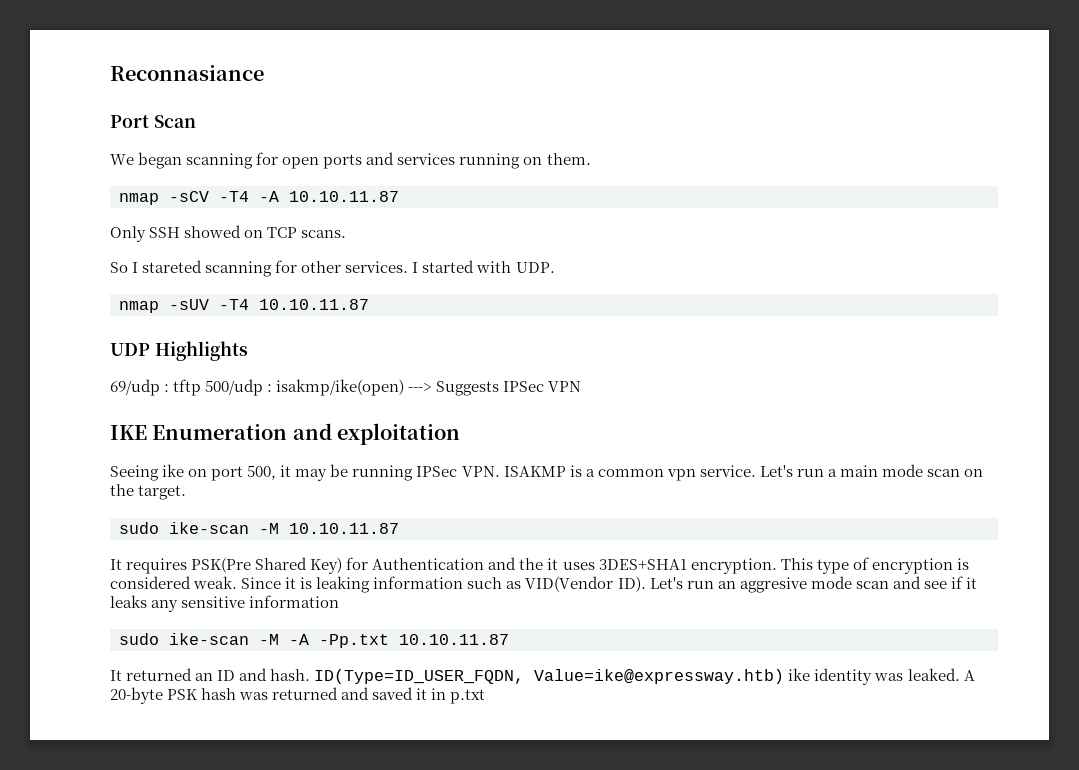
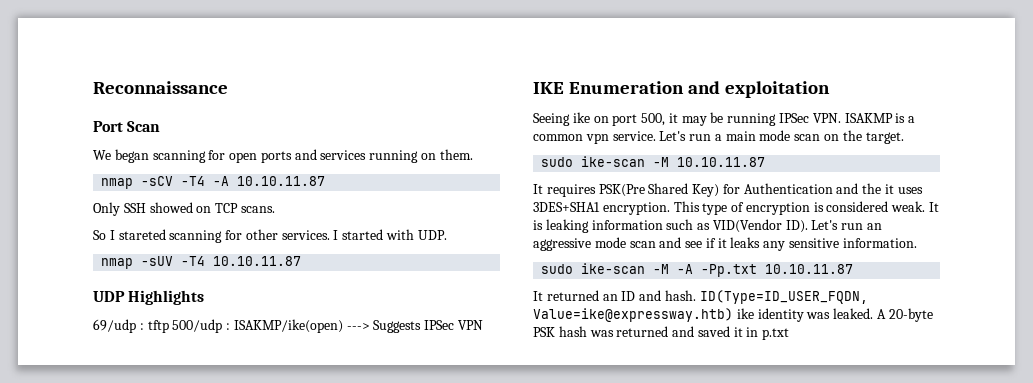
- Reconnasiance
+ Reconnaissance
- 69/udp : tftp 500/udp : isakmp/ike(open) ---> Suggests IPSec VPN
+ 69/udp : tftp 500/udp : ISAKMP/ike(open) ---> Suggests IPSec VPN
- Since it is leaking information such as VID(Vendor ID). Let's run an aggresive mode scan and see if it leaks any sensitive information
+ It is leaking information such as VID(Vendor ID). Let's run an aggressive mode scan and see if it leaks any sensitive information.

